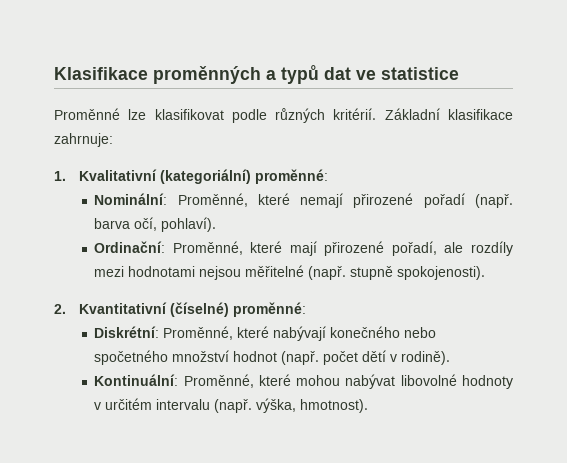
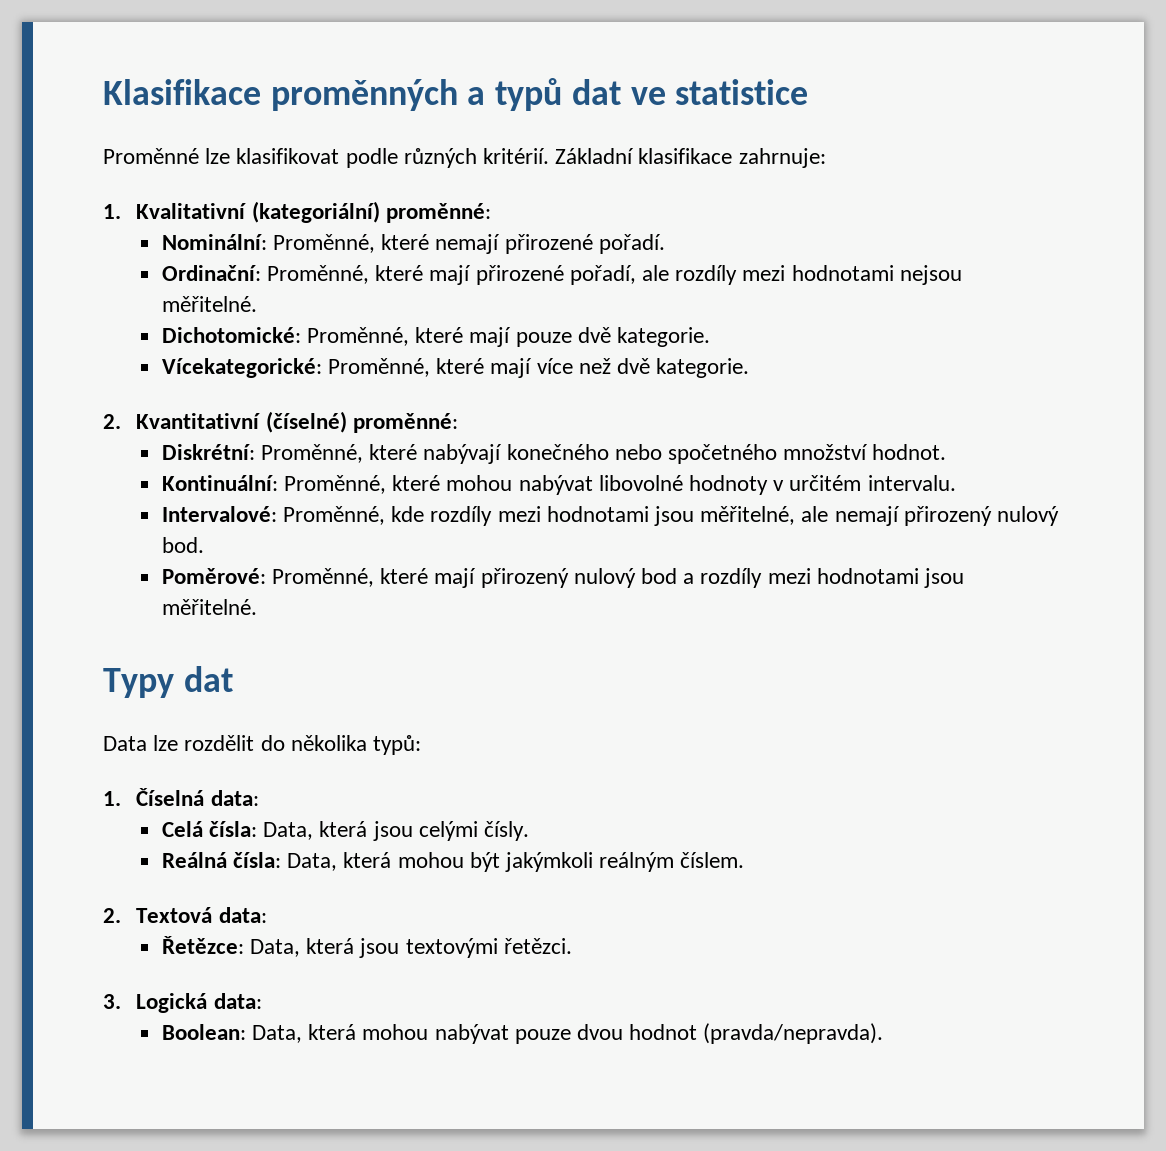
- Nominální: Proměnné, které nemají přirozené pořadí (např. barva očí, pohlaví).
+ Nominální: Proměnné, které nemají přirozené pořadí.
- Ordinační: Proměnné, které mají přirozené pořadí, ale rozdíly mezi hodnotami nejsou měřitelné (např. stupně spokojenosti).
+ Ordinační: Proměnné, které mají přirozené pořadí, ale rozdíly mezi hodnotami nejsou měřitelné.
+ Dichotomické: Proměnné, které mají pouze dvě kategorie.
+ Vícekategorické: Proměnné, které mají více než dvě kategorie.
- Diskrétní: Proměnné, které nabývají konečného nebo spočetného množství hodnot (např. počet dětí v rodině).
+ Diskrétní: Proměnné, které nabývají konečného nebo spočetného množství hodnot.
- Kontinuální: Proměnné, které mohou nabývat libovolné hodnoty v určitém intervalu (např. výška, hmotnost).
+ Kontinuální: Proměnné, které mohou nabývat libovolné hodnoty v určitém intervalu.
+ Intervalové: Proměnné, kde rozdíly mezi hodnotami jsou měřitelné, ale nemají přirozený nulový bod.
+ Poměrové: Proměnné, které mají přirozený nulový bod a rozdíly mezi hodnotami jsou měřitelné.
+ Typy dat
+ Data lze rozdělit do několika typů:
+ 1. Číselná data:
+ Celá čísla: Data, která jsou celými čísly.
+ Reálná čísla: Data, která mohou být jakýmkoli reálným číslem.
+ 2. Textová data:
+ Řetězce: Data, která jsou textovými řetězci.
+ 3. Logická data:
+ Boolean: Data, která mohou nabývat pouze dvou hodnot (pravda/nepravda).

